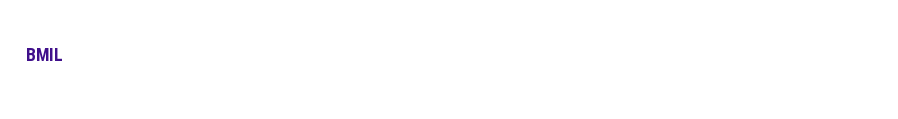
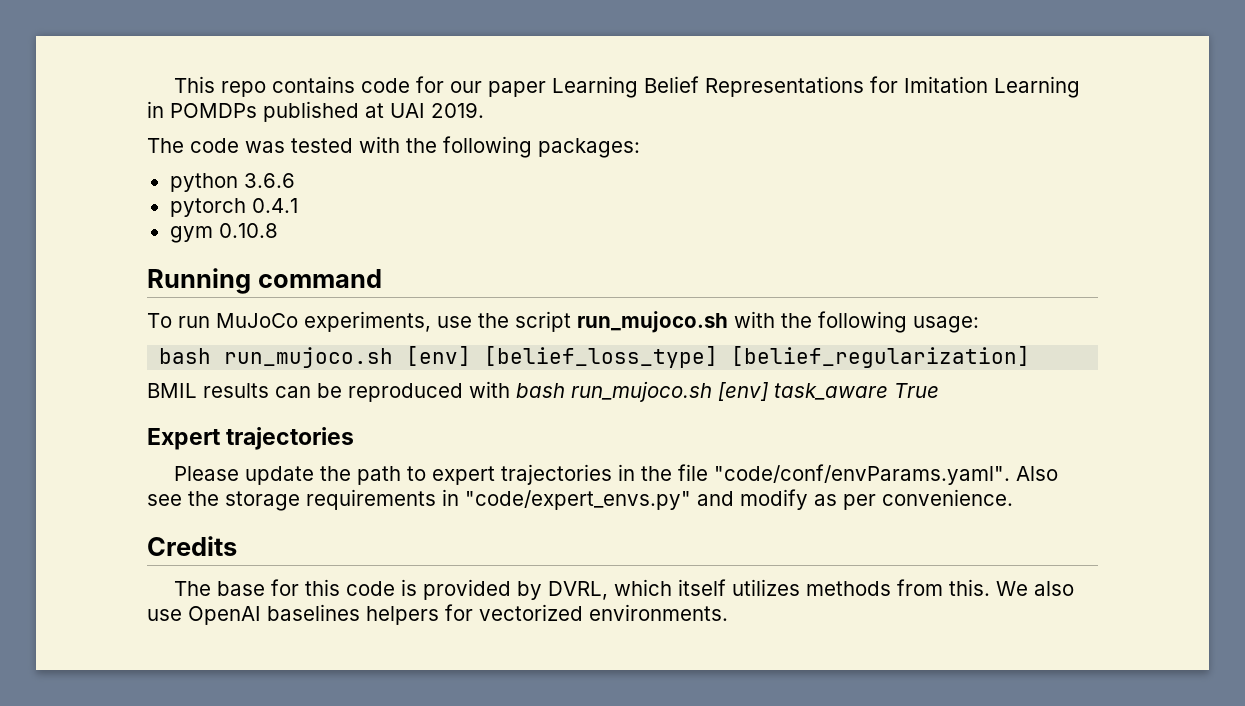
- BMIL
+ This repo contains code for our paper Learning Belief Representations for Imitation Learning in POMDPs published at UAI 2019.
+ The code was tested with the following packages:
+ python 3.6.6
+ pytorch 0.4.1
+ gym 0.10.8
+ Running command
+ To run MuJoCo experiments, use the script run_mujoco.sh with the following usage:
+ bash run_mujoco.sh [env] [belief_loss_type] [belief_regularization]
+ BMIL results can be reproduced with bash run_mujoco.sh [env] task_aware True
+ Expert trajectories
+ Please update the path to expert trajectories in the file "code/conf/envParams.yaml". Also see the storage requirements in "code/expert_envs.py" and modify as per convenience.
+ Credits
+ The base for this code is provided by DVRL, which itself utilizes methods from this. We also use OpenAI baselines helpers for vectorized environments.

